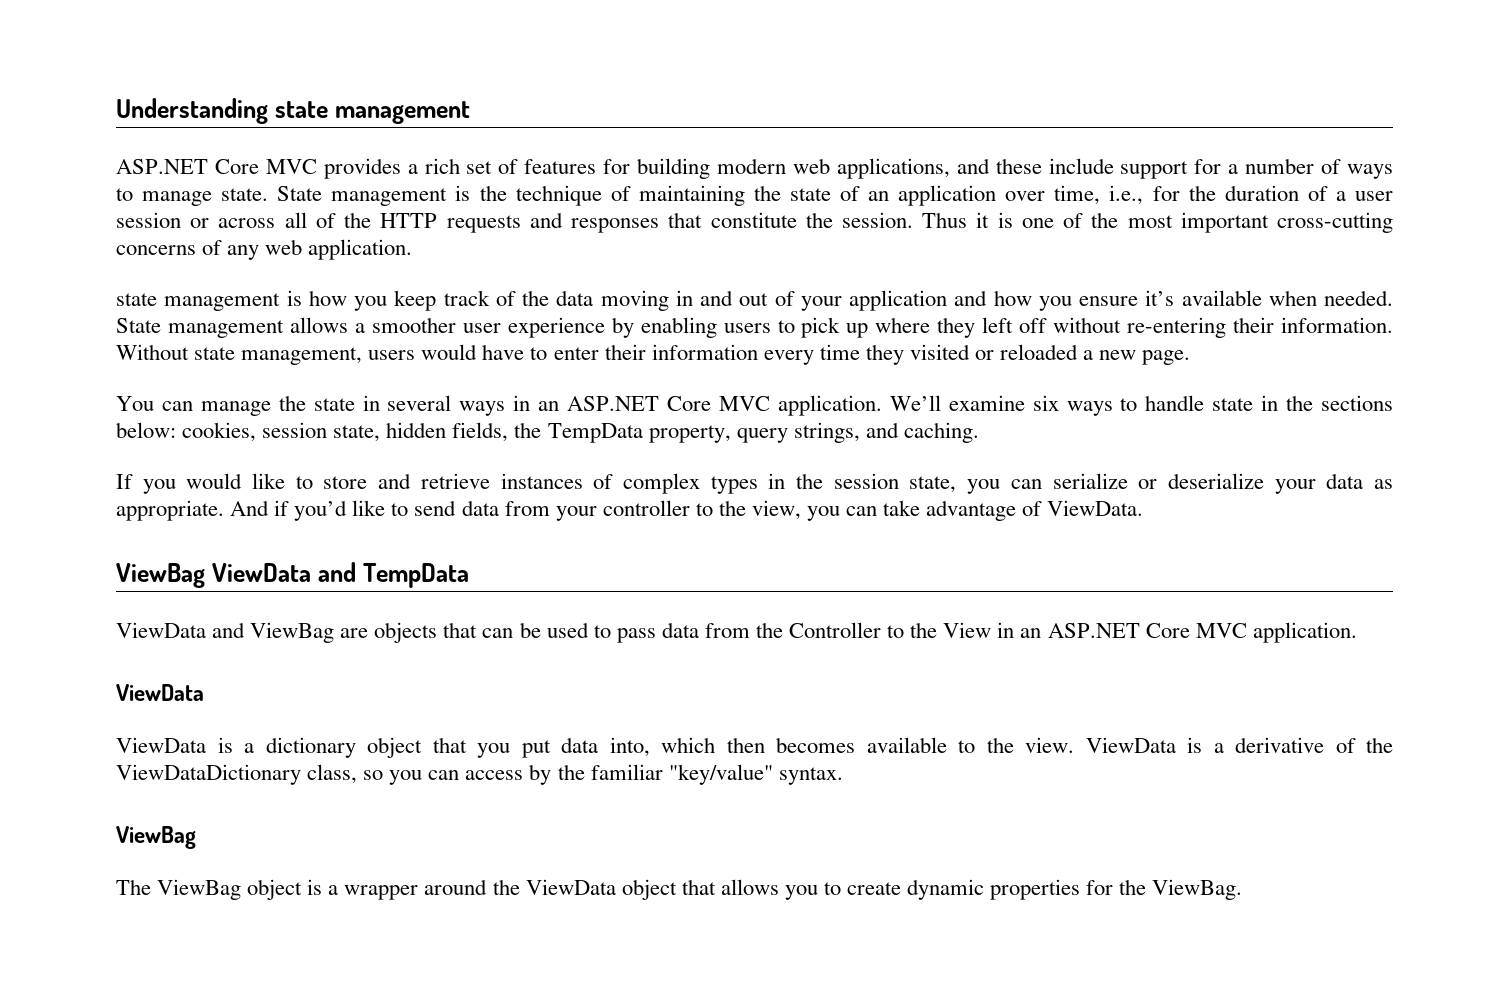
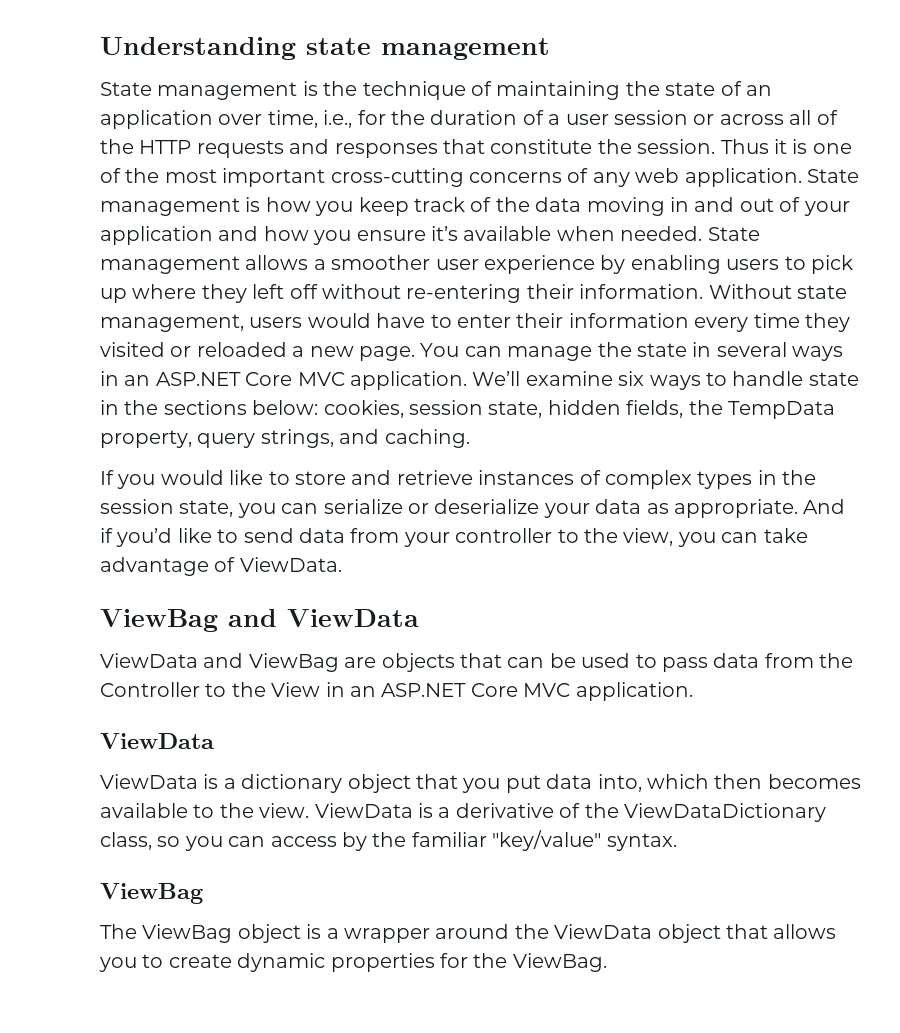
- ASP.NET Core MVC provides a rich set of features for building modern web applications, and these include support for a number of ways to manage state.
- Thus it is one of the most important cross-cutting concerns of any web application.
- state management is how you keep track of the data moving in and out of your application and how you ensure it’s available when needed.
+ Thus it is one of the most important cross-cutting concerns of any web application. State management is how you keep track of the data moving in and out of your application and how you ensure it’s available when needed.
- Without state management, users would have to enter their information every time they visited or reloaded a new page.
- You can manage the state in several ways in an ASP.NET Core MVC application.
+ Without state management, users would have to enter their information every time they visited or reloaded a new page. You can manage the state in several ways in an ASP.NET Core MVC application.
- ViewBag ViewData and TempData
+ ViewBag and ViewData

